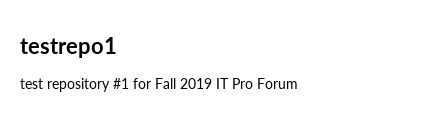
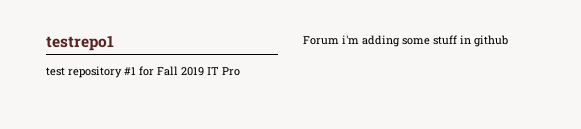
- test repository #1 for Fall 2019 IT Pro Forum
+ test repository #1 for Fall 2019 IT Pro Forum i'm adding some stuff in github

